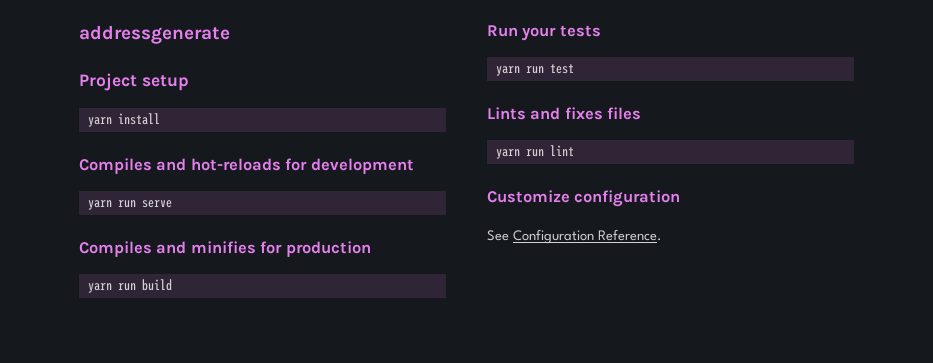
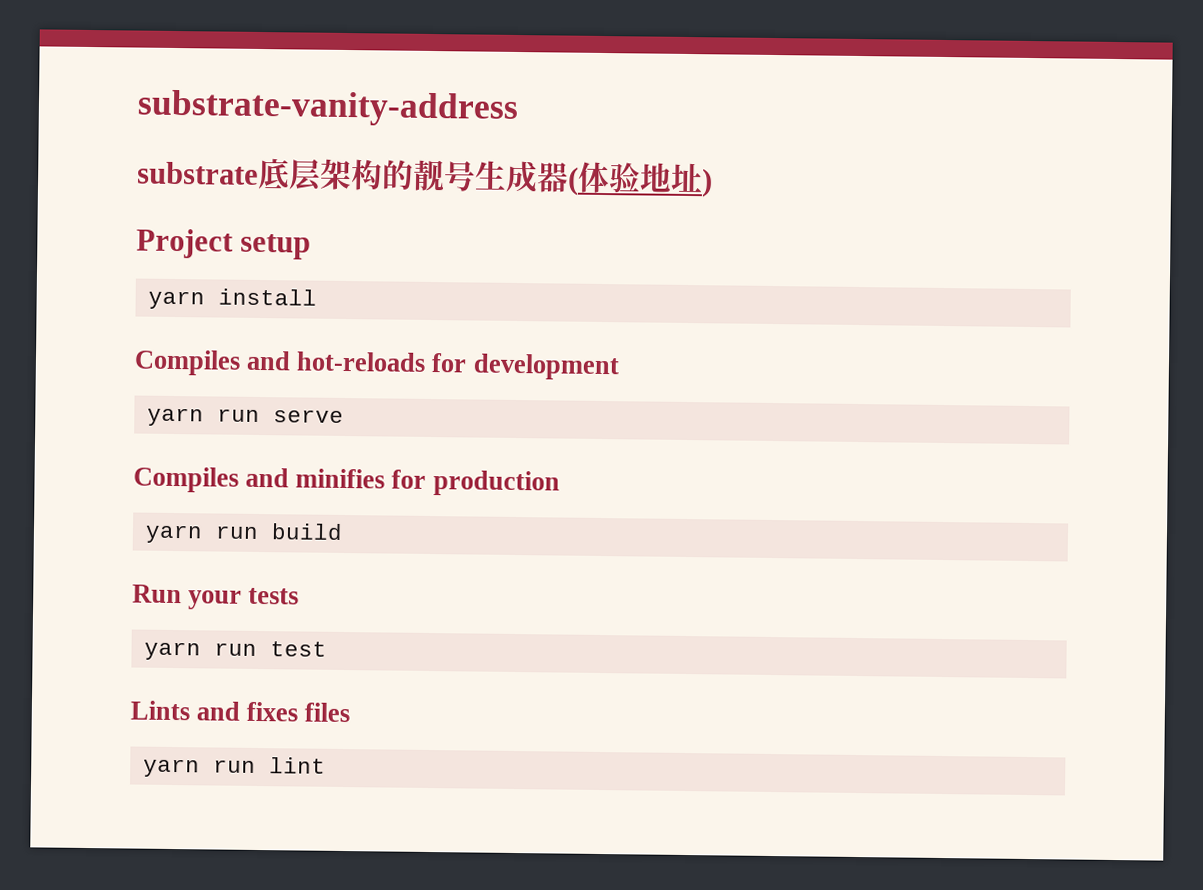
- addressgenerate
+ substrate-vanity-address
+ substrate底层架构的靓号生成器(体验地址)
- Customize configuration
- See Configuration Reference.

